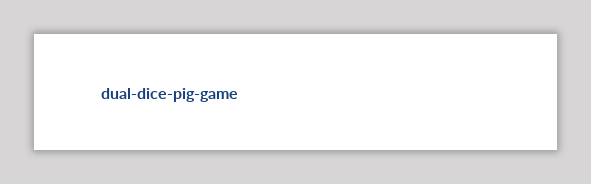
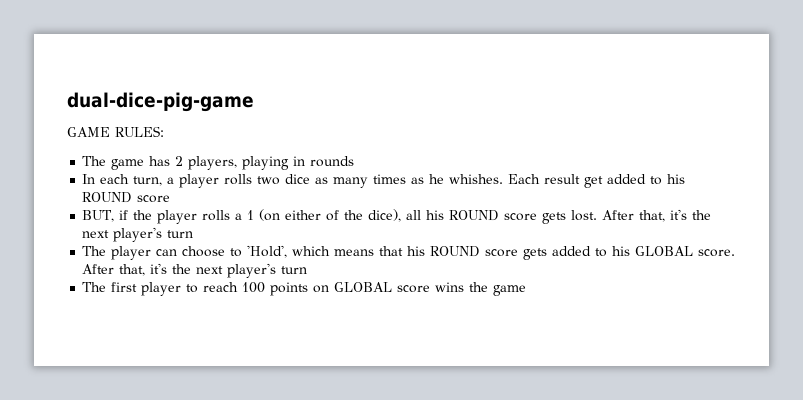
+ GAME RULES:
+ The game has 2 players, playing in rounds
+ In each turn, a player rolls two dice as many times as he whishes. Each result get added to his ROUND score
+ BUT, if the player rolls a 1 (on either of the dice), all his ROUND score gets lost. After that, it's the next player's turn
+ The player can choose to 'Hold', which means that his ROUND score gets added to his GLOBAL score. After that, it's the next player's turn
+ The first player to reach 100 points on GLOBAL score wins the game

